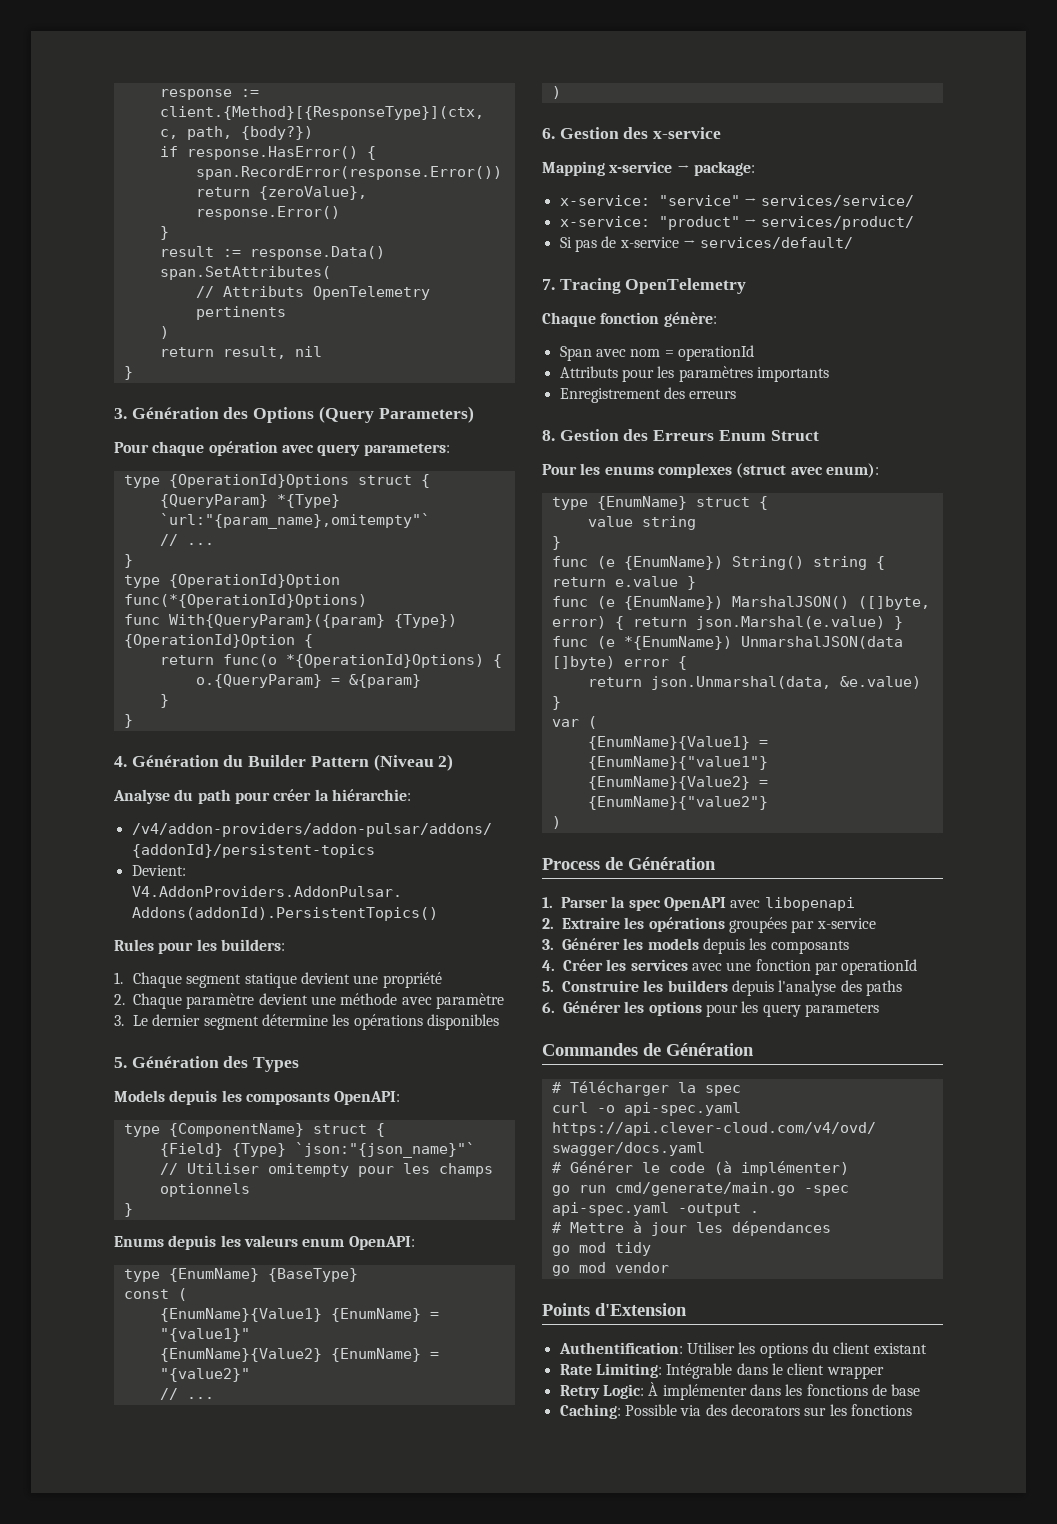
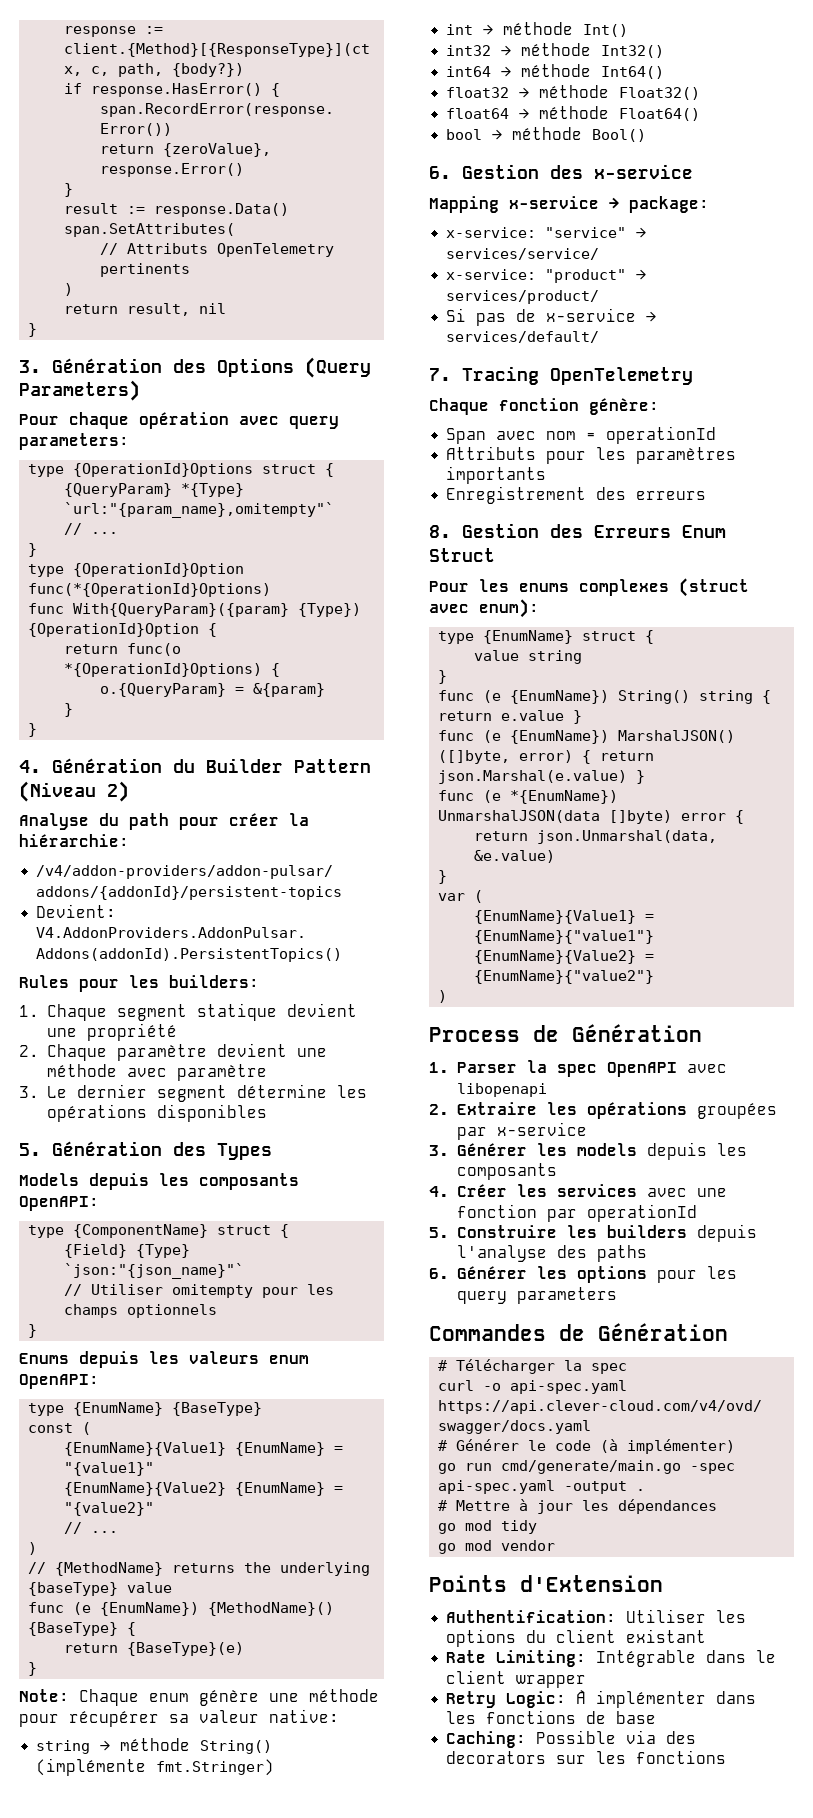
+ // {MethodName} returns the underlying {baseType} value
+ func (e {EnumName}) {MethodName}() {BaseType} {
+ return {BaseType}(e)
+ }
+ Note: Chaque enum génère une méthode pour récupérer sa valeur native:
+ string → méthode String() (implémente fmt.Stringer)
+ int → méthode Int()
+ int32 → méthode Int32()
+ int64 → méthode Int64()
+ float32 → méthode Float32()
+ float64 → méthode Float64()
+ bool → méthode Bool()

